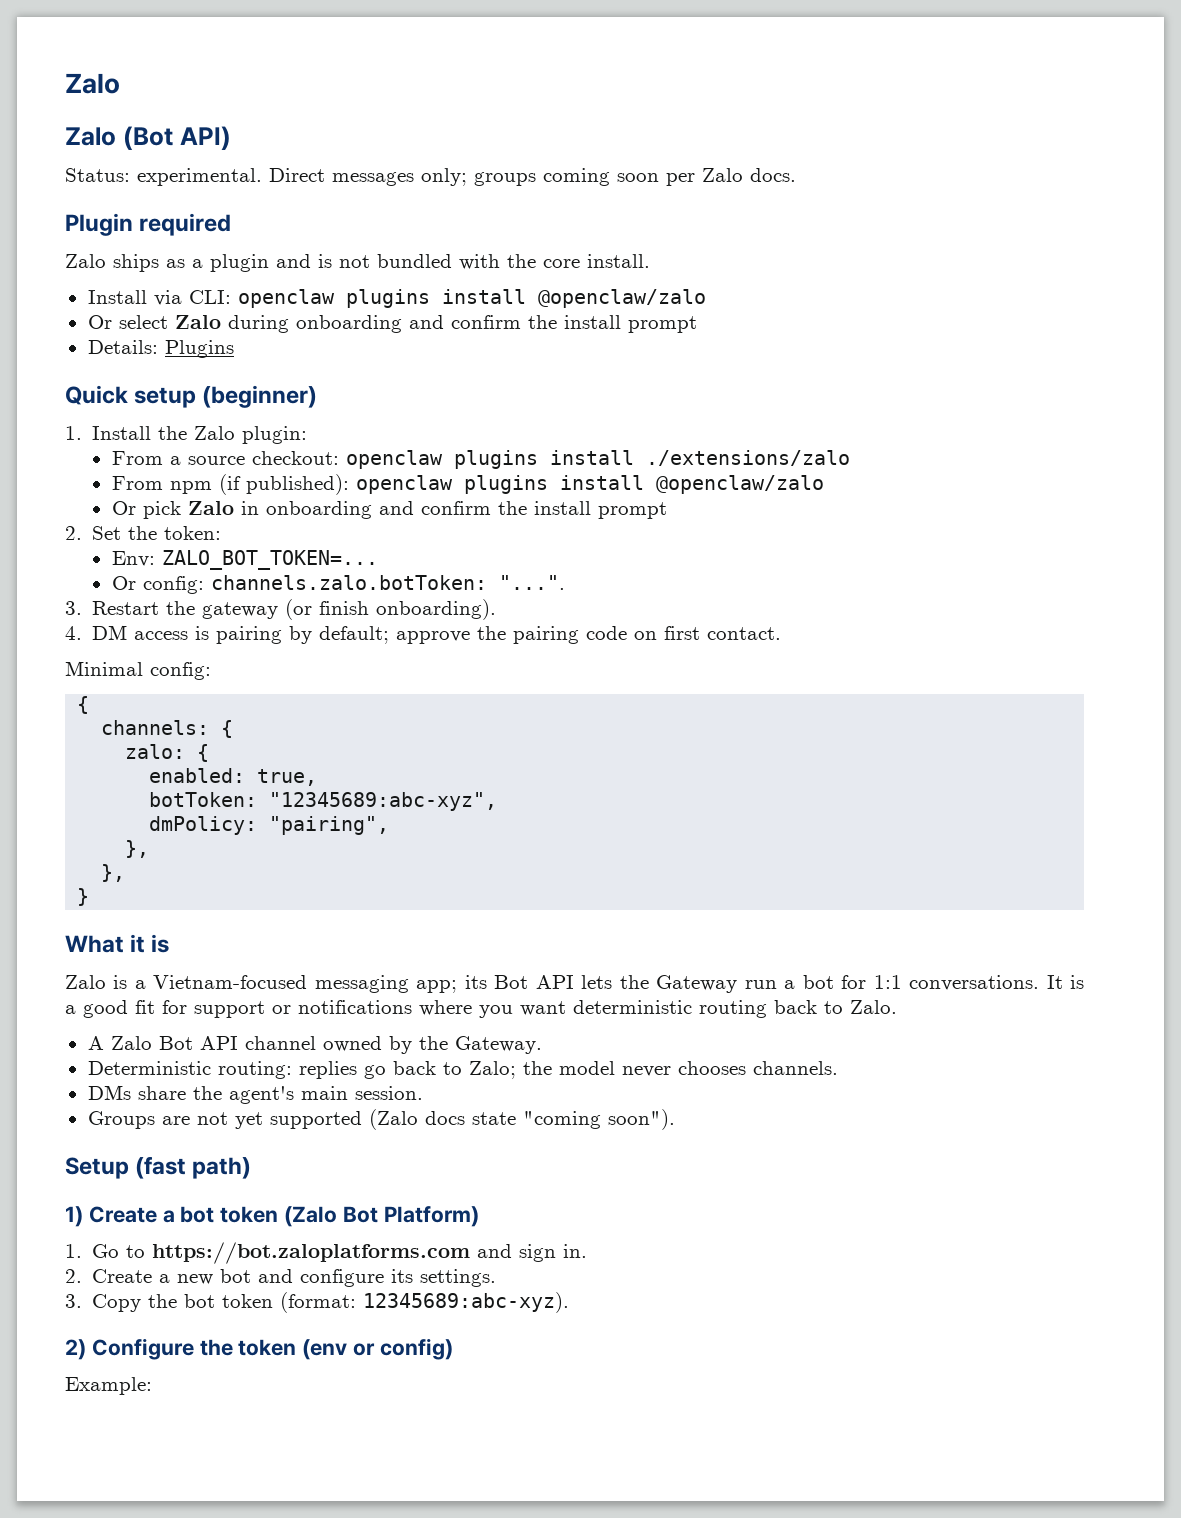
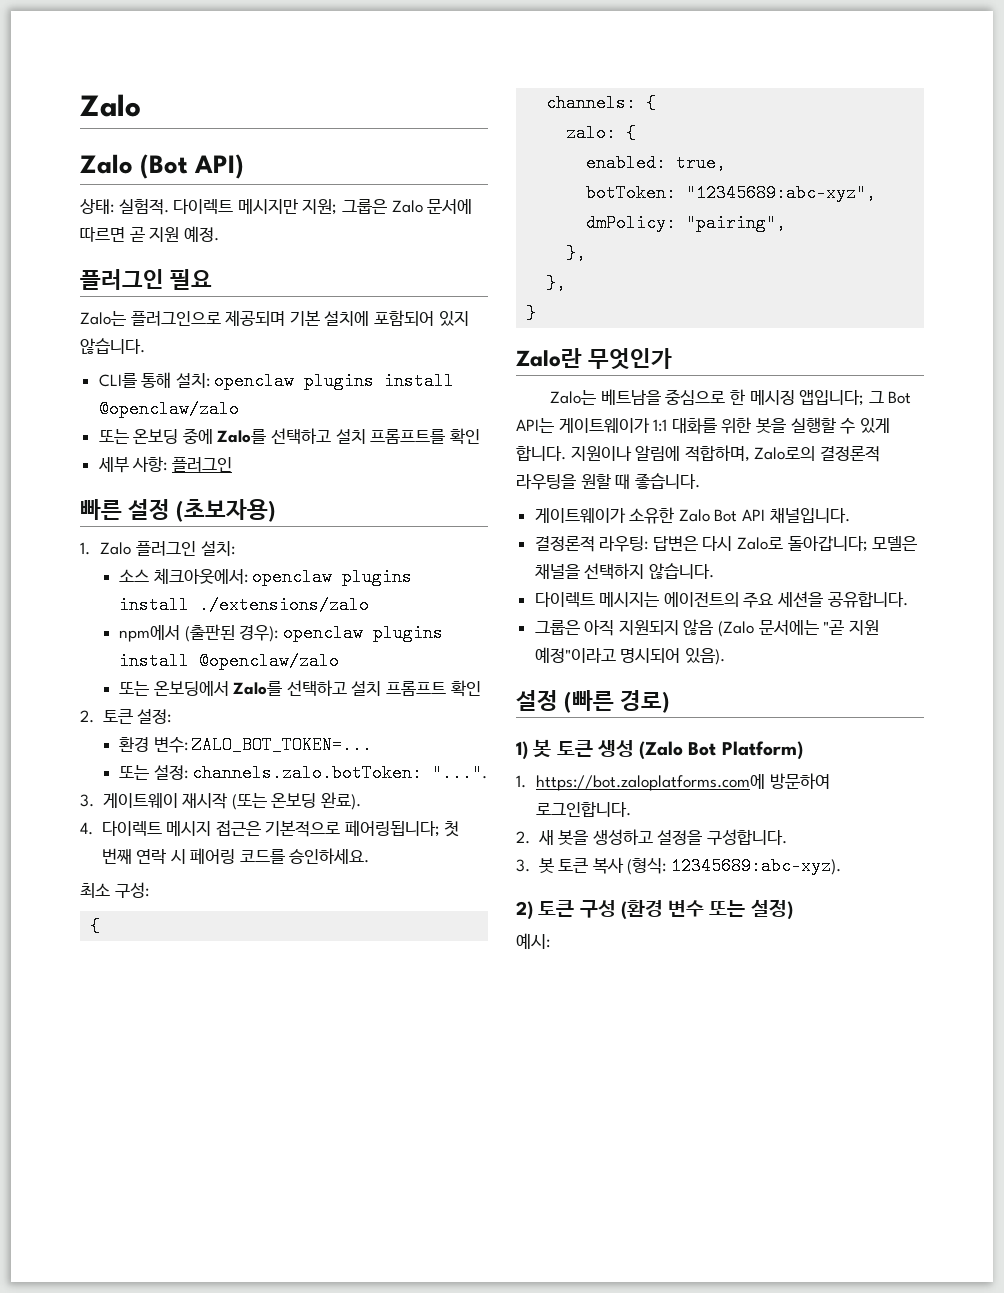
- Status: experimental. Direct messages only; groups coming soon per Zalo docs.
- Plugin required
- Zalo ships as a plugin and is not bundled with the core install.
- Install via CLI: openclaw plugins install @openclaw/zalo
- Or select Zalo during onboarding and confirm the install prompt
- Details: Plugins
- Quick setup (beginner)
- 1. Install the Zalo plugin:
- From a source checkout: openclaw plugins install ./extensions/zalo
+ 상태: 실험적. 다이렉트 메시지만 지원; 그룹은 Zalo 문서에 따르면 곧 지원 예정.
+ 플러그인 필요
+ Zalo는 플러그인으로 제공되며 기본 설치에 포함되어 있지 않습니다.
+ CLI를 통해 설치: openclaw plugins install @openclaw/zalo
+ 또는 온보딩 중에 Zalo를 선택하고 설치 프롬프트를 확인
+ 세부 사항: 플러그인
+ 빠른 설정 (초보자용)
+ 1. Zalo 플러그인 설치:
+ 소스 체크아웃에서: openclaw plugins install ./extensions/zalo
- From npm (if published): openclaw plugins install @openclaw/zalo
- Or pick Zalo in onboarding and confirm the install prompt
- 2. Set the token:
- Env: ZALO_BOT_TOKEN=...
+ npm에서 (출판된 경우): openclaw plugins install @openclaw/zalo
+ 또는 온보딩에서 Zalo를 선택하고 설치 프롬프트 확인
+ 2. 토큰 설정:
+ 환경 변수: ZALO_BOT_TOKEN=...
- Or config: channels.zalo.botToken: "...".
+ 또는 설정: channels.zalo.botToken: "...".
- 3. Restart the gateway (or finish onboarding).
- 4. DM access is pairing by default; approve the pairing code on first contact.
- Minimal config:
+ 3. 게이트웨이 재시작 (또는 온보딩 완료).
+ 4. 다이렉트 메시지 접근은 기본적으로 페어링됩니다; 첫 번째 연락 시 페어링 코드를 승인하세요.
+ 최소 구성:
- What it is
- Zalo is a Vietnam-focused messaging app; its Bot API lets the Gateway run a bot for 1:1 conversations. It is a good fit for support or notifications where you want deterministic routing back to Zalo.
- A Zalo Bot API channel owned by the Gateway.
- Deterministic routing: replies go back to Zalo; the model never chooses channels.
- DMs share the agent's main session.
- Groups are not yet supported (Zalo docs state "coming soon").
- Setup (fast path)
- 1) Create a bot token (Zalo Bot Platform)
- 1. Go to https://bot.zaloplatforms.com and sign in.
- 2. Create a new bot and configure its settings.
- 3. Copy the bot token (format: 12345689:abc-xyz).
- 2) Configure the token (env or config)
- Example:
+ Zalo란 무엇인가
+ Zalo는 베트남을 중심으로 한 메시징 앱입니다; 그 Bot API는 게이트웨이가 1:1 대화를 위한 봇을 실행할 수 있게 합니다. 지원이나 알림에 적합하며, Zalo로의 결정론적 라우팅을 원할 때 좋습니다.
+ 게이트웨이가 소유한 Zalo Bot API 채널입니다.
+ 결정론적 라우팅: 답변은 다시 Zalo로 돌아갑니다; 모델은 채널을 선택하지 않습니다.
+ 다이렉트 메시지는 에이전트의 주요 세션을 공유합니다.
+ 그룹은 아직 지원되지 않음 (Zalo 문서에는 "곧 지원 예정"이라고 명시되어 있음).
+ 설정 (빠른 경로)
+ 1) 봇 토큰 생성 (Zalo Bot Platform)
+ 1. https://bot.zaloplatforms.com에 방문하여 로그인합니다.
+ 2. 새 봇을 생성하고 설정을 구성합니다.
+ 3. 봇 토큰 복사 (형식: 12345689:abc-xyz).
+ 2) 토큰 구성 (환경 변수 또는 설정)
+ 예시:

